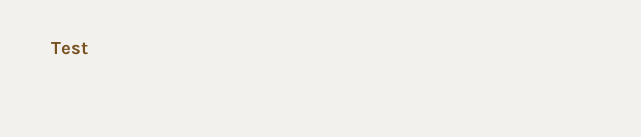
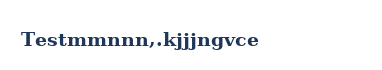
- Test
+ Testmmnnn,.kjjjngvce

